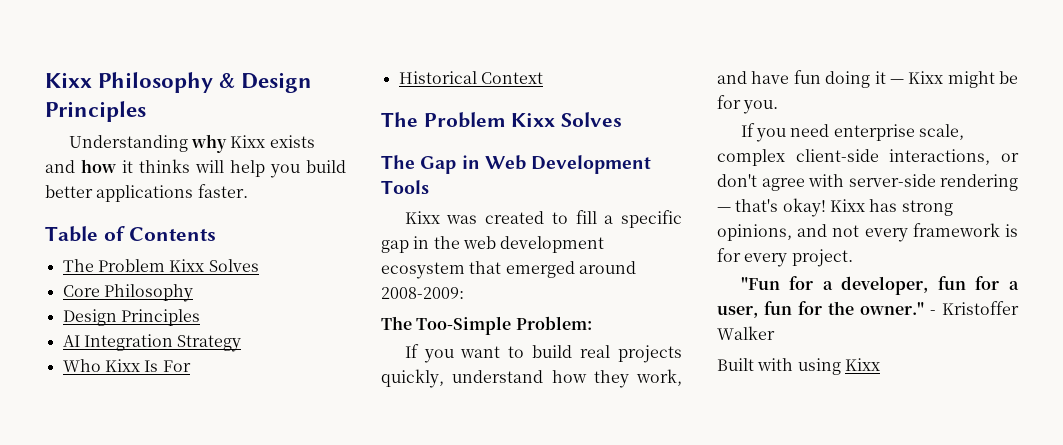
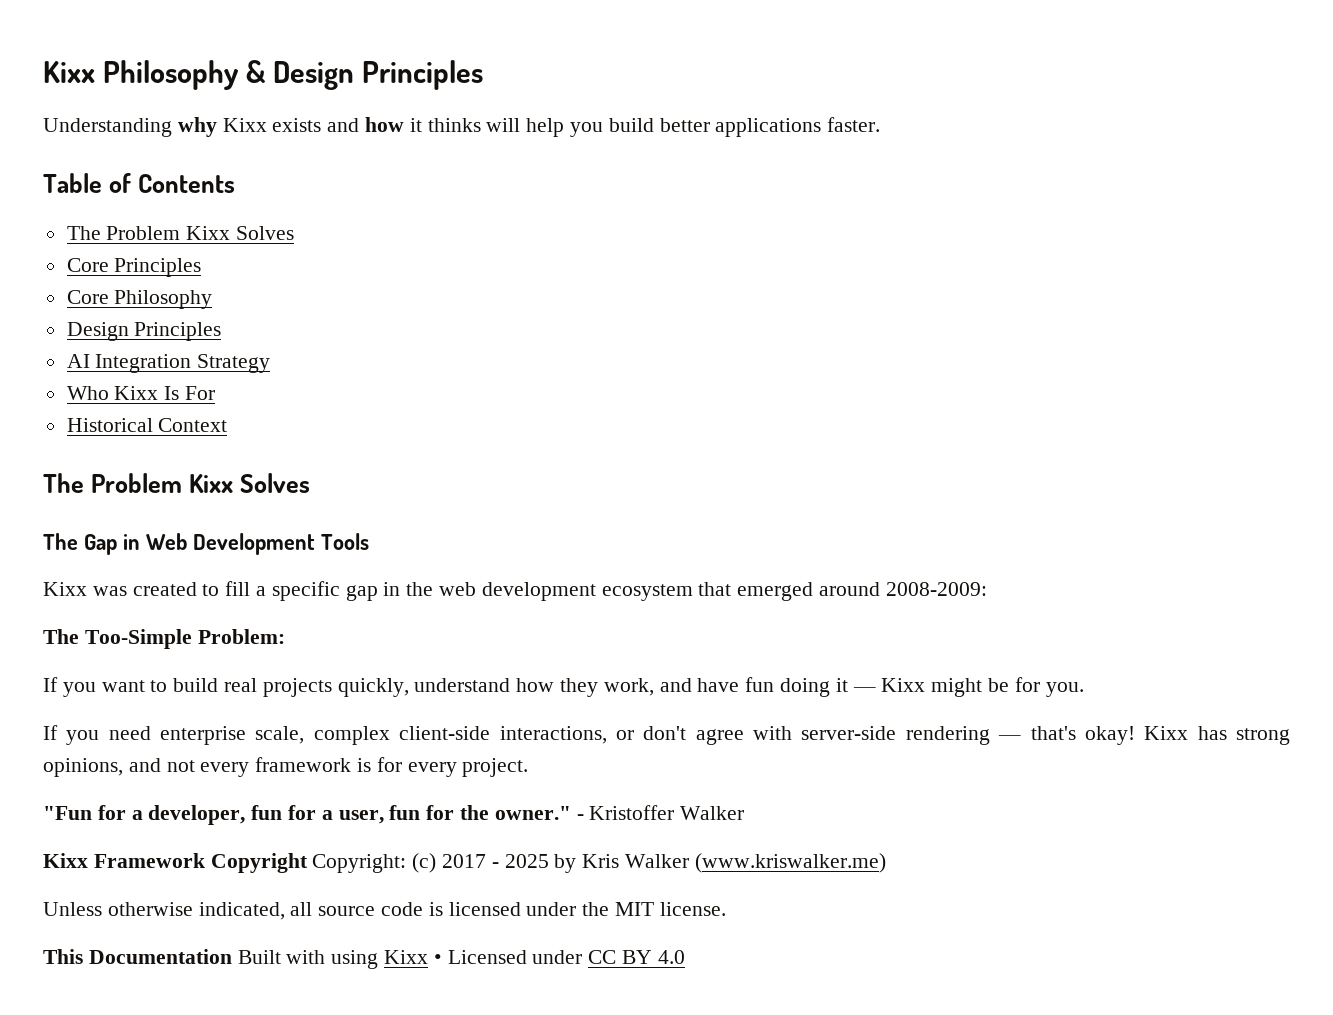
+ Core Principles
- Built with using Kixx
+ Kixx Framework Copyright Copyright: (c) 2017 - 2025 by Kris Walker (www.kriswalker.me)
+ Unless otherwise indicated, all source code is licensed under the MIT license.
+ This Documentation Built with using Kixx • Licensed under CC BY 4.0

